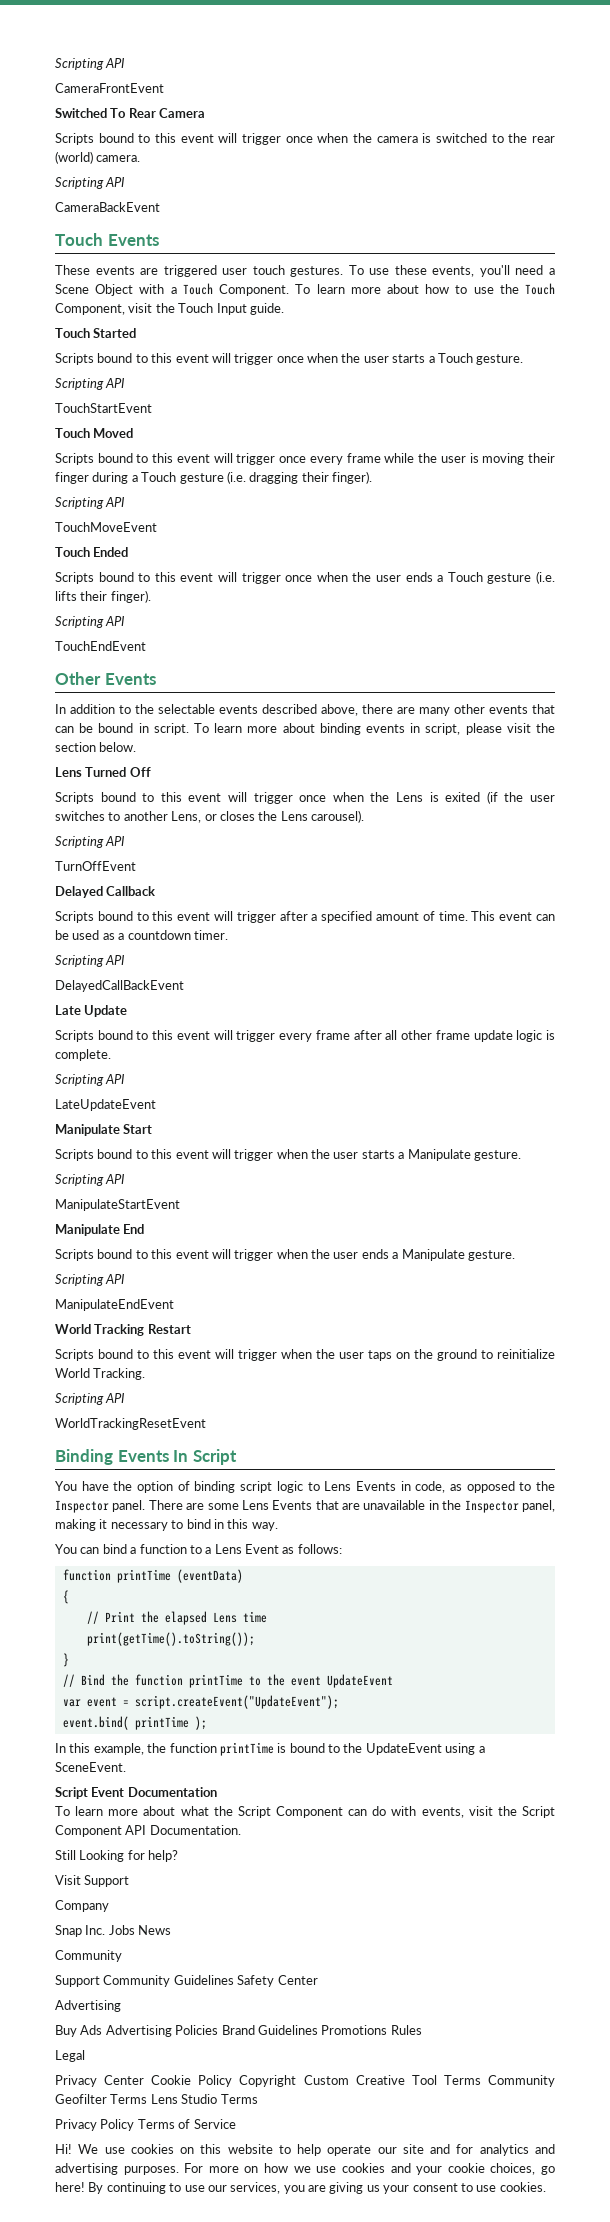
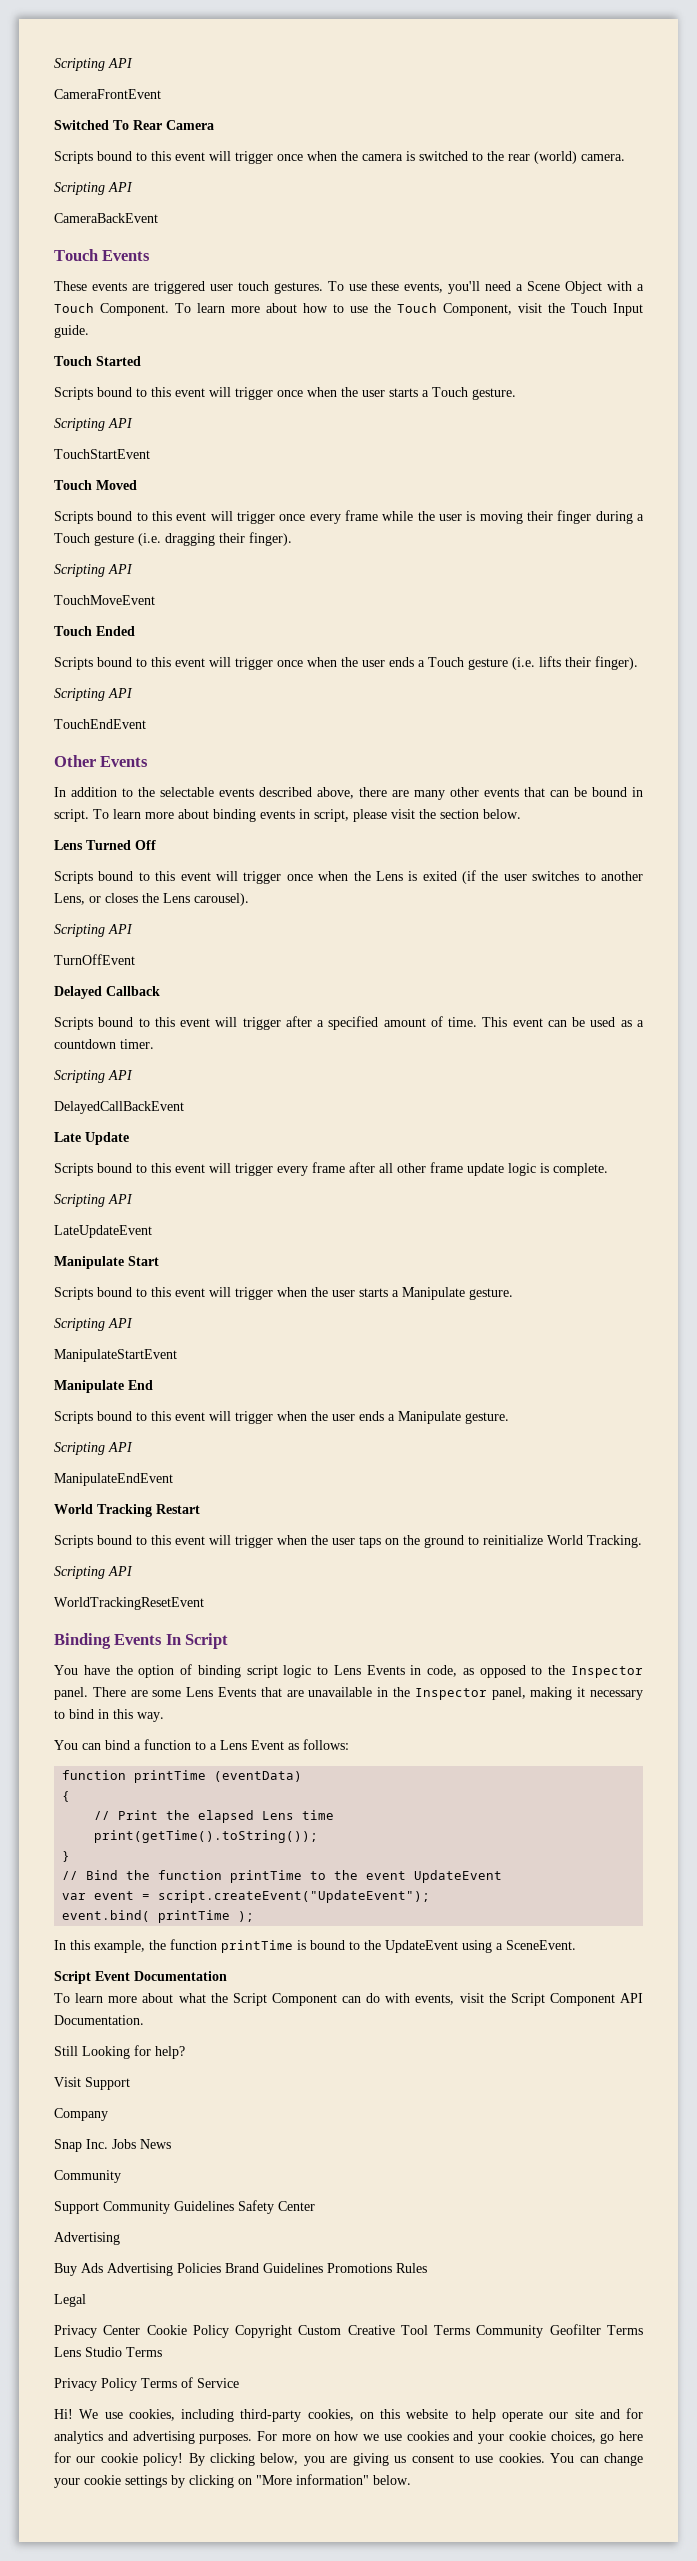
- We use cookies on this website to help operate our site and for analytics and advertising purposes.
+ We use cookies, including third-party cookies, on this website to help operate our site and for analytics and advertising purposes.
- For more on how we use cookies and your cookie choices, go here! By continuing to use our services, you are giving us your consent to use cookies.
+ For more on how we use cookies and your cookie choices, go here for our cookie policy! By clicking below, you are giving us consent to use cookies.
+ You can change your cookie settings by clicking on "More information" below.

